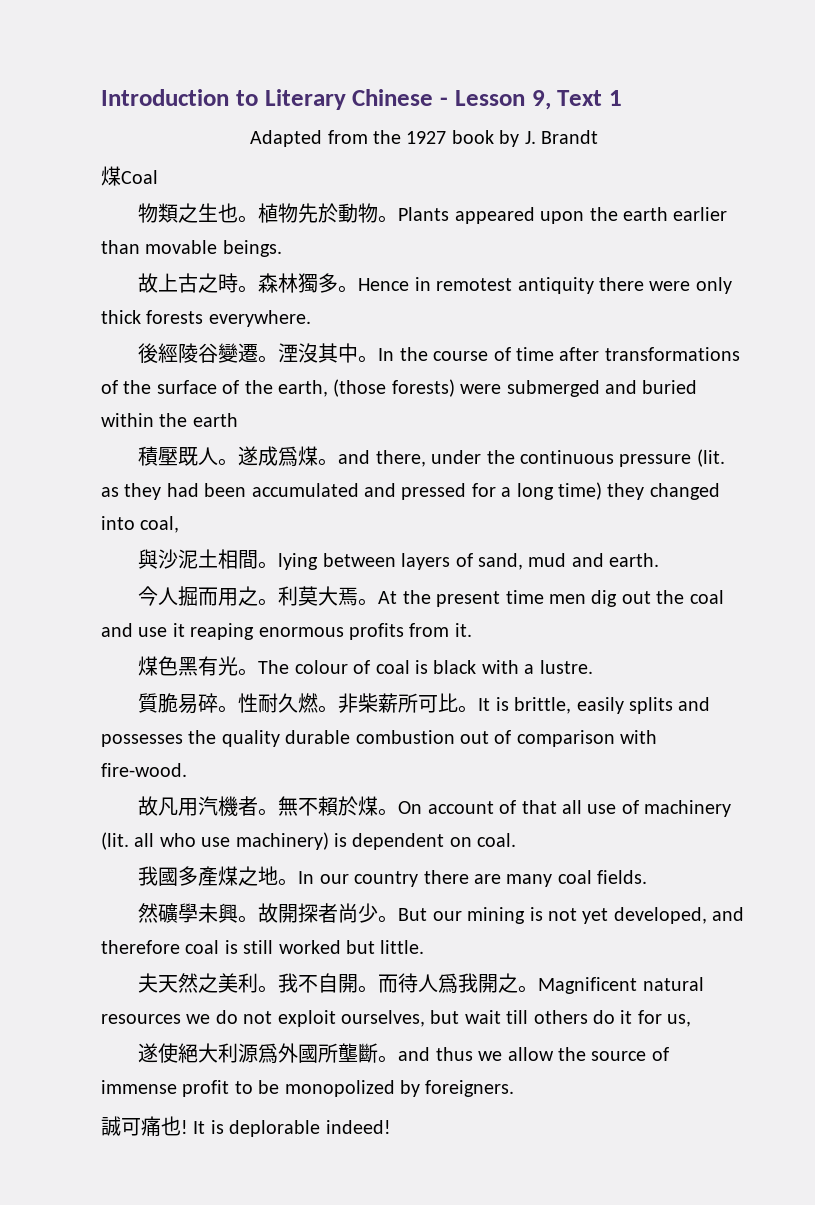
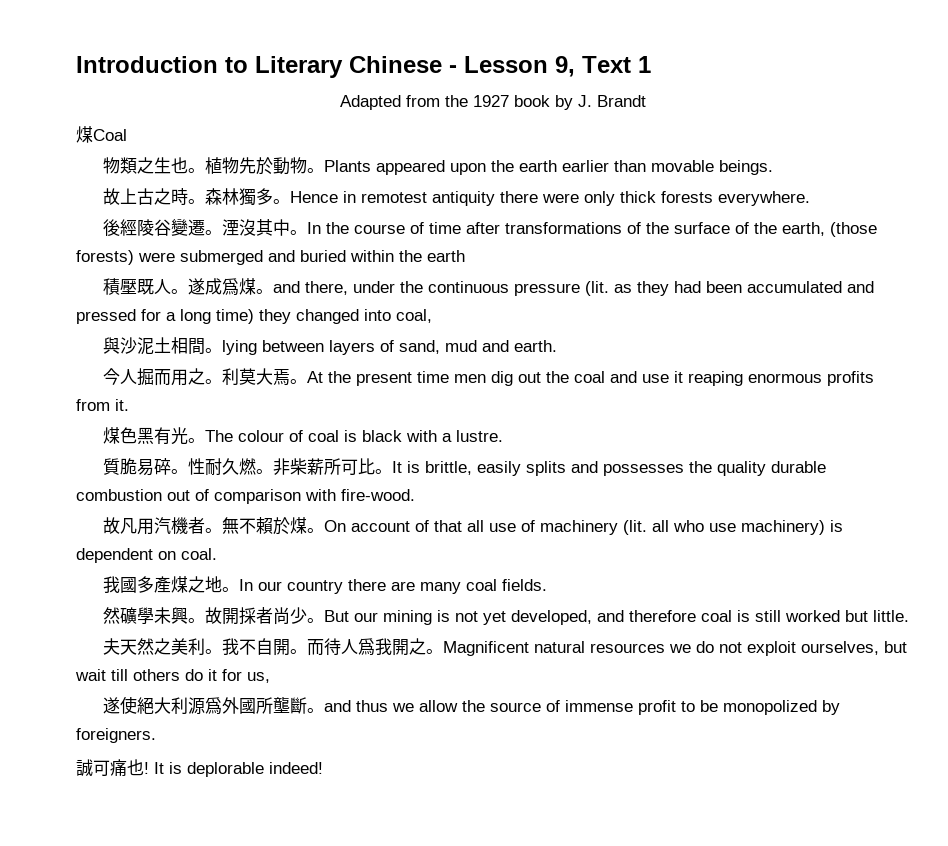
- 故開探者尚少。
+ 故開採者尚少。

